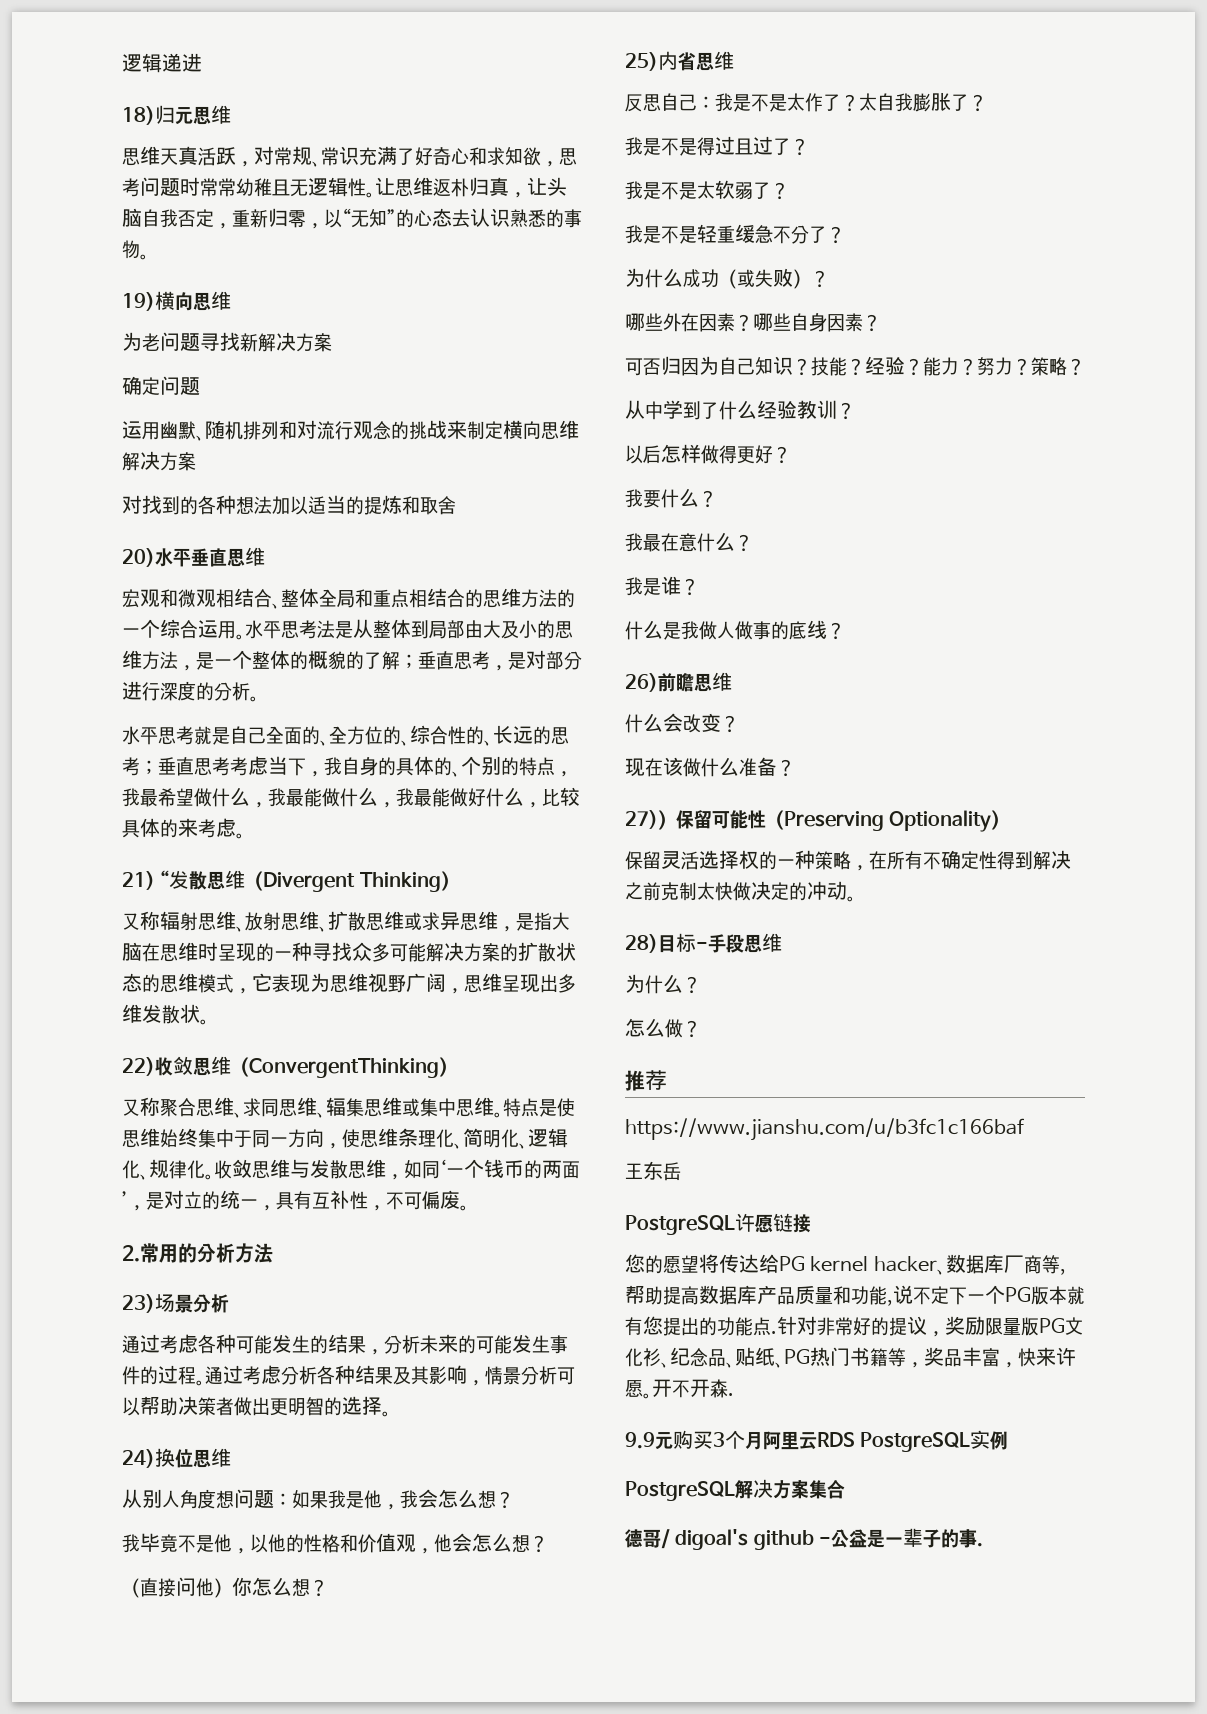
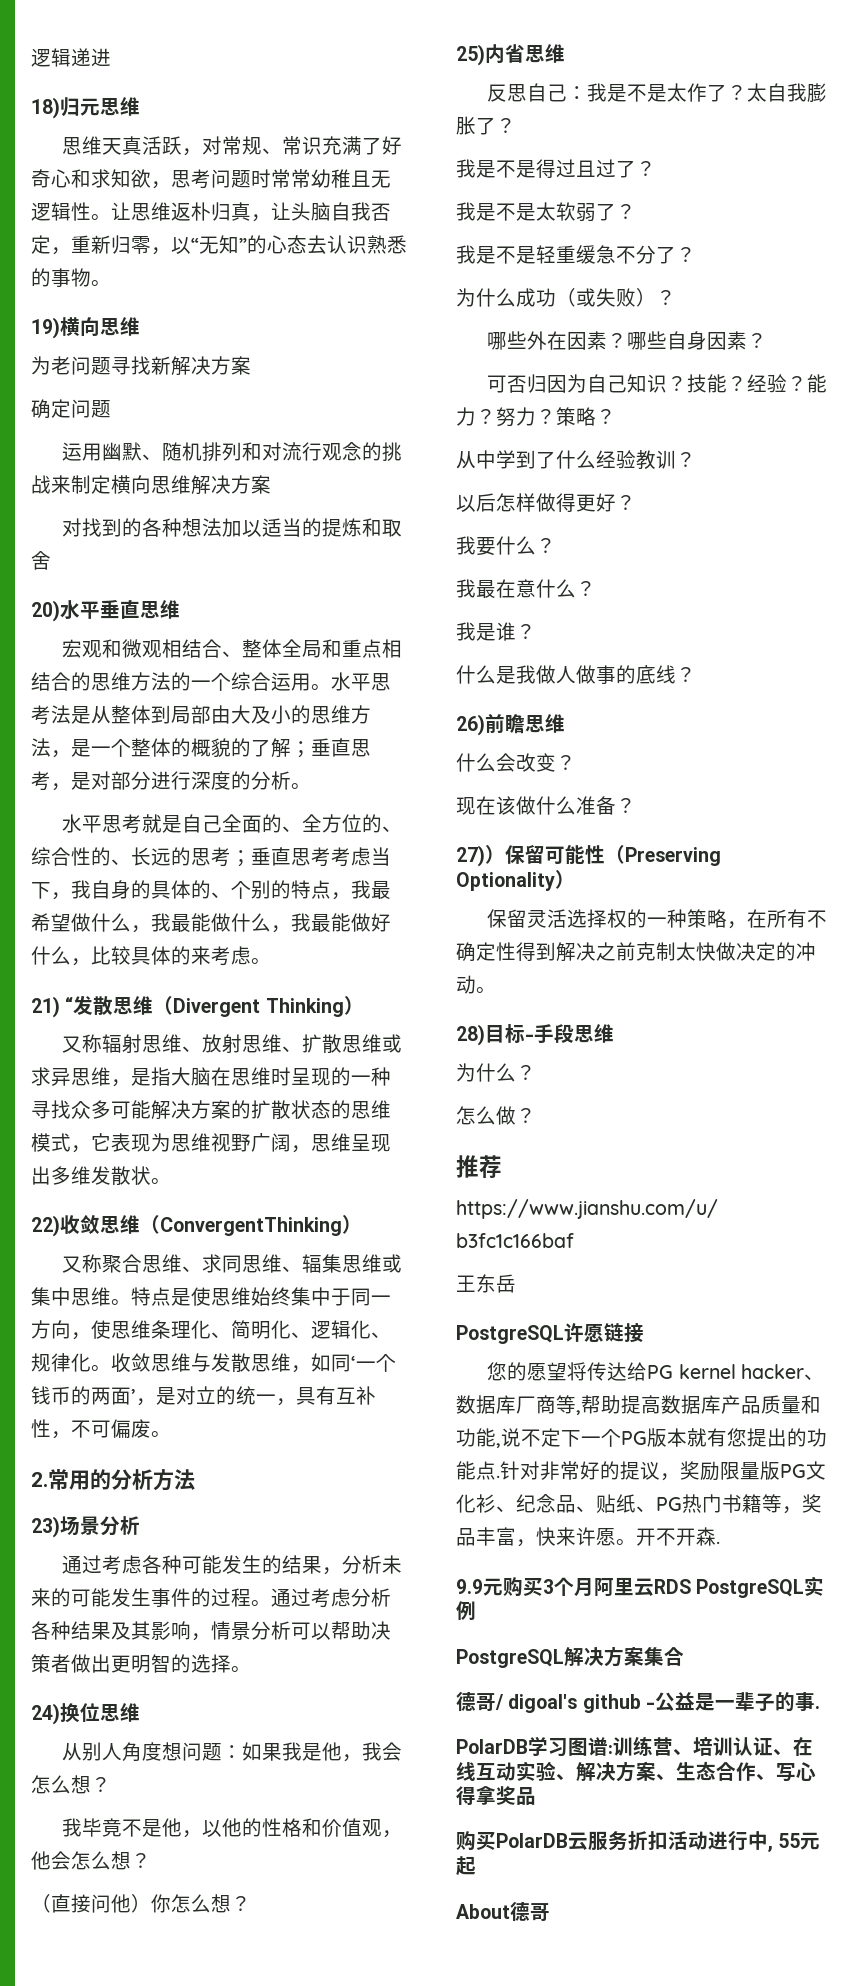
+ PolarDB学习图谱:训练营、培训认证、在线互动实验、解决方案、生态合作、写心得拿奖品
+ 购买PolarDB云服务折扣活动进行中, 55元起
+ About德哥

